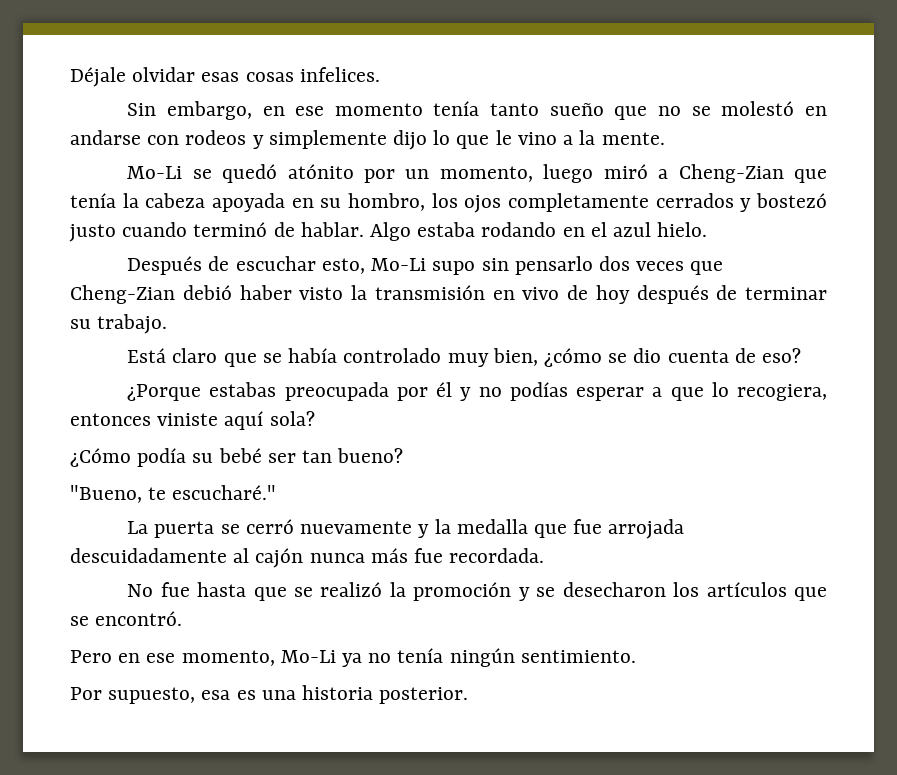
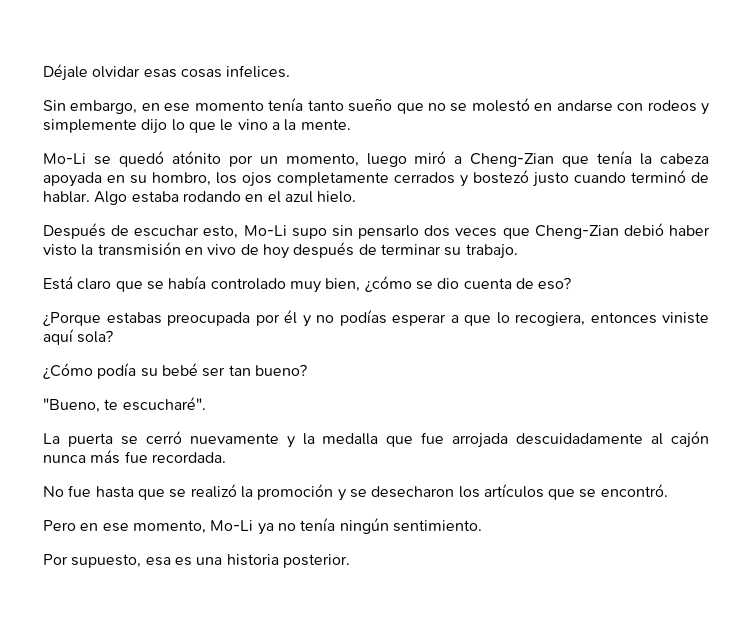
- "Bueno, te escucharé."
+ "Bueno, te escucharé".

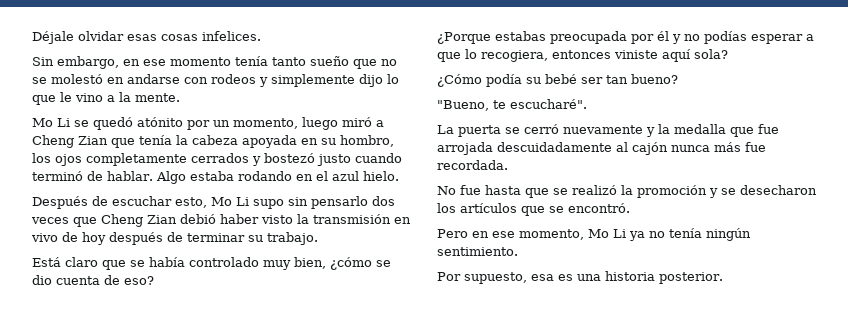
- Mo-Li se quedó atónito por un momento, luego miró a Cheng-Zian que tenía la cabeza apoyada en su hombro, los ojos completamente cerrados y bostezó justo cuando terminó de hablar.
+ Mo Li se quedó atónito por un momento, luego miró a Cheng Zian que tenía la cabeza apoyada en su hombro, los ojos completamente cerrados y bostezó justo cuando terminó de hablar.
- Después de escuchar esto, Mo-Li supo sin pensarlo dos veces que Cheng-Zian debió haber visto la transmisión en vivo de hoy después de terminar su trabajo.
+ Después de escuchar esto, Mo Li supo sin pensarlo dos veces que Cheng Zian debió haber visto la transmisión en vivo de hoy después de terminar su trabajo.
- Pero en ese momento, Mo-Li ya no tenía ningún sentimiento.
+ Pero en ese momento, Mo Li ya no tenía ningún sentimiento.

